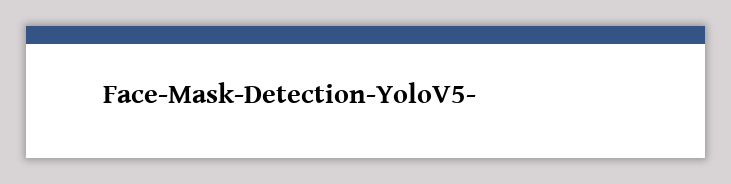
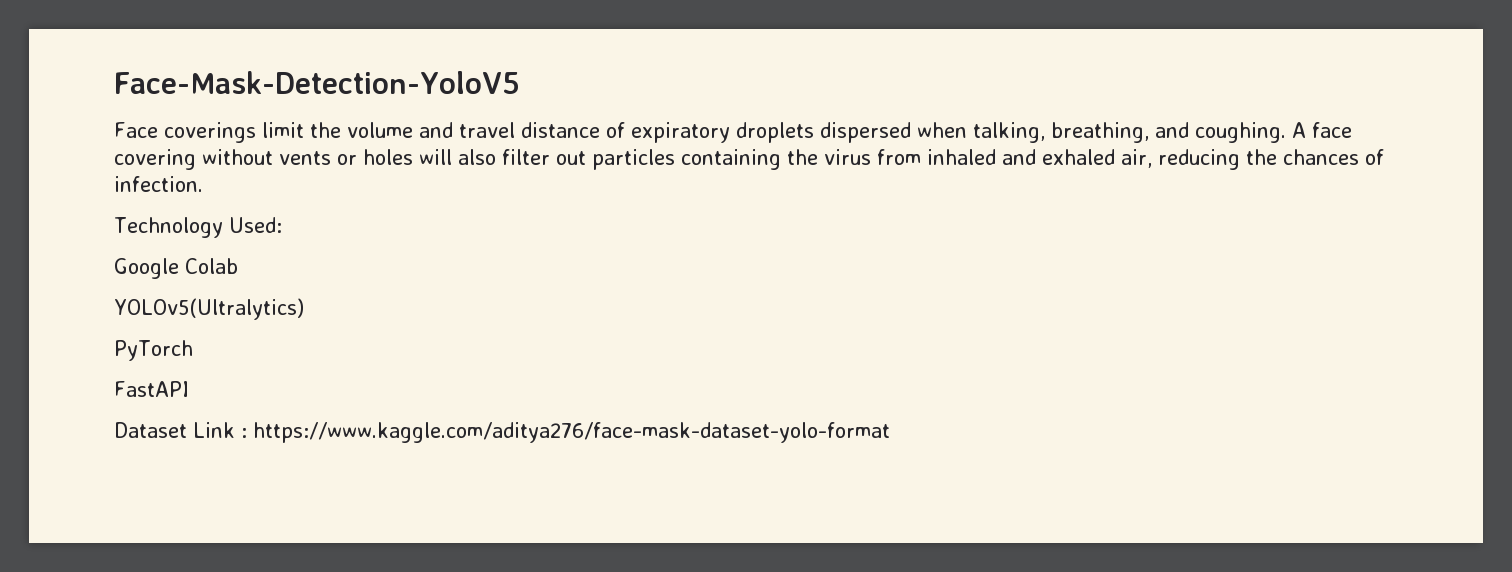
- Face-Mask-Detection-YoloV5-
+ Face-Mask-Detection-YoloV5
+ Face coverings limit the volume and travel distance of expiratory droplets dispersed when talking, breathing, and coughing. A face covering without vents or holes will also filter out particles containing the virus from inhaled and exhaled air, reducing the chances of infection.
+ Technology Used:
+ Google Colab
+ YOLOv5(Ultralytics)
+ PyTorch
+ FastAPI
+ Dataset Link : https://www.kaggle.com/aditya276/face-mask-dataset-yolo-format

